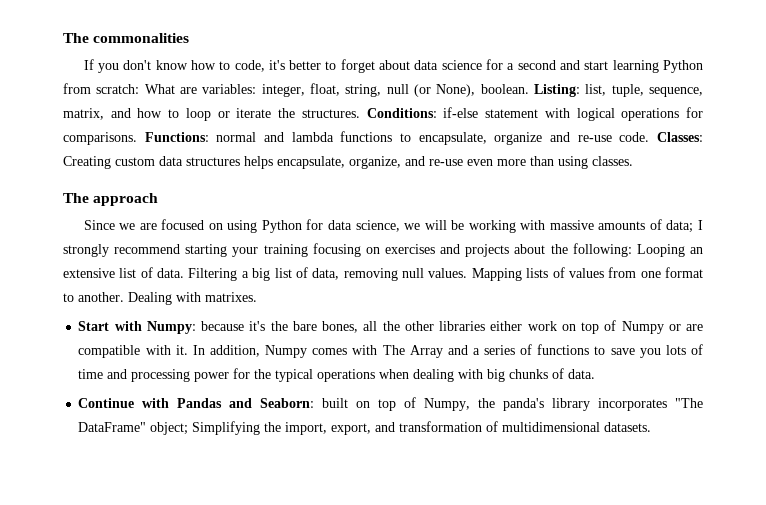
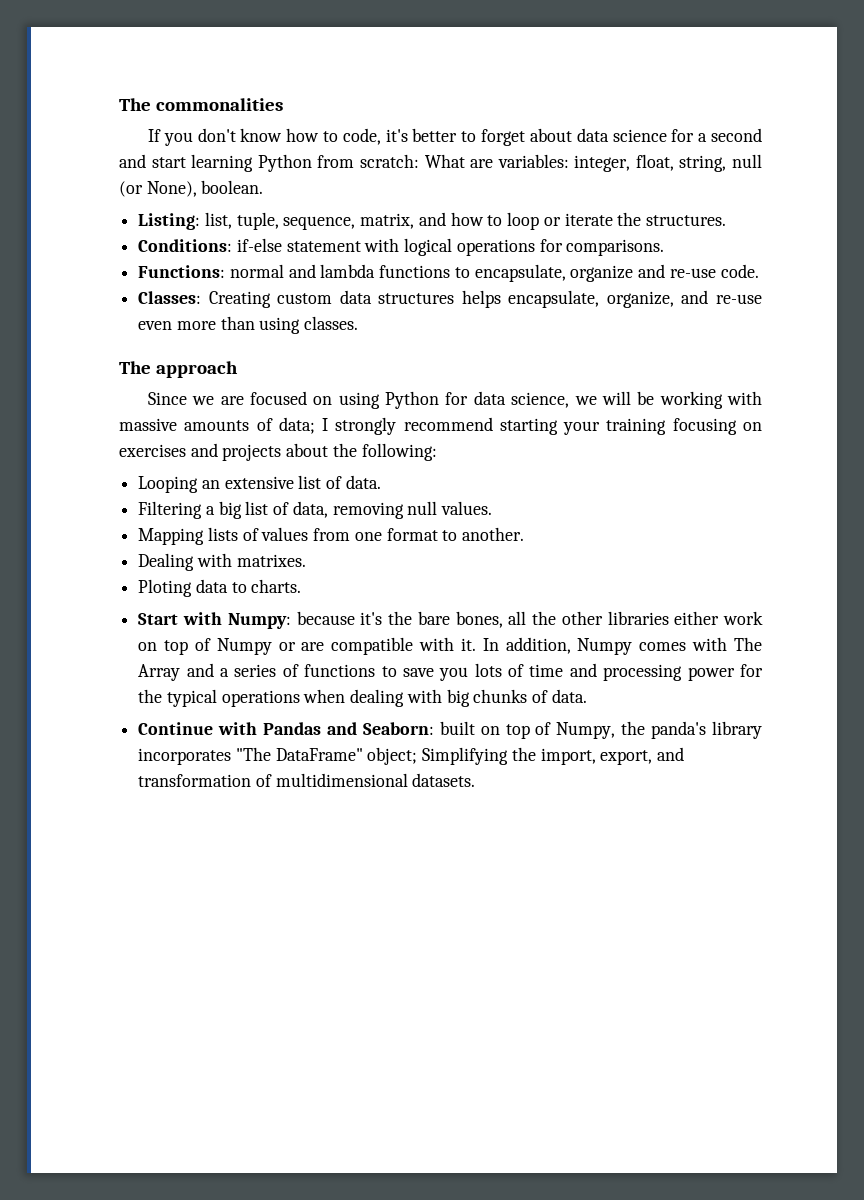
- integer, float, string, null (or None), boolean. Listing:
+ integer, float, string, null (or None), boolean.
+ Listing:
- list, tuple, sequence, matrix, and how to loop or iterate the structures. Conditions:
+ list, tuple, sequence, matrix, and how to loop or iterate the structures.
+ Conditions:
- if-else statement with logical operations for comparisons. Functions:
+ if-else statement with logical operations for comparisons.
+ Functions:
- normal and lambda functions to encapsulate, organize and re-use code. Classes:
+ normal and lambda functions to encapsulate, organize and re-use code.
+ Classes:
- Since we are focused on using Python for data science, we will be working with massive amounts of data; I strongly recommend starting your training focusing on exercises and projects about the following: Looping an extensive list of data. Filtering a big list of data, removing null values. Mapping lists of values from one format to another. Dealing with matrixes.
+ Since we are focused on using Python for data science, we will be working with massive amounts of data; I strongly recommend starting your training focusing on exercises and projects about the following:
+ Looping an extensive list of data.
+ Filtering a big list of data, removing null values.
+ Mapping lists of values from one format to another.
+ Dealing with matrixes.
+ Ploting data to charts.

